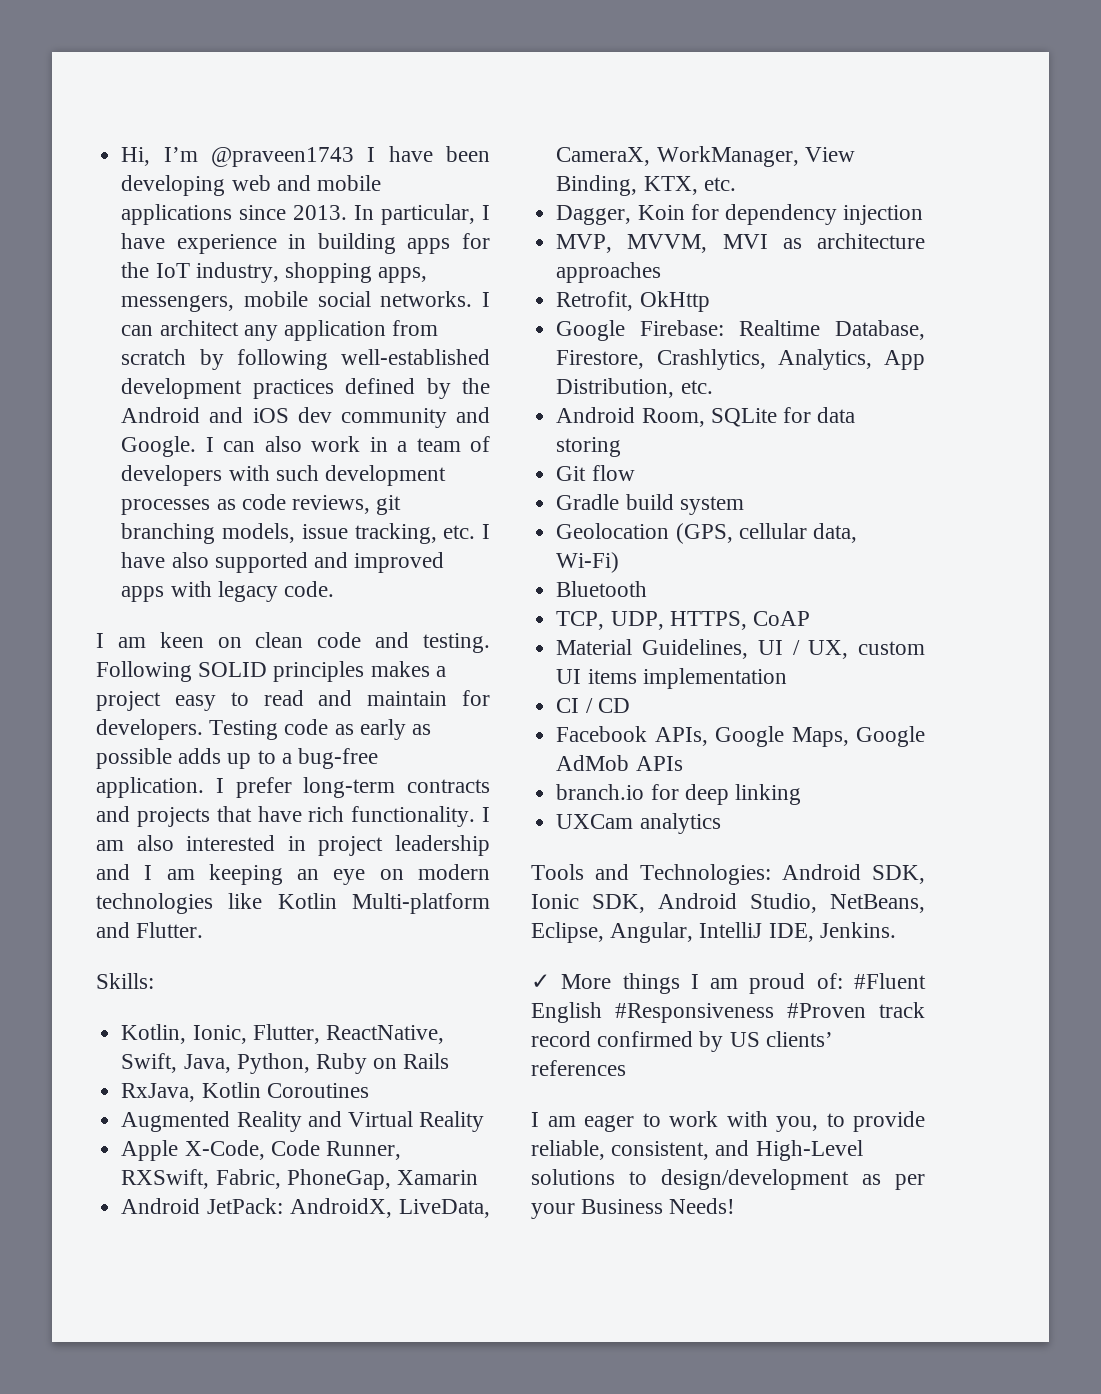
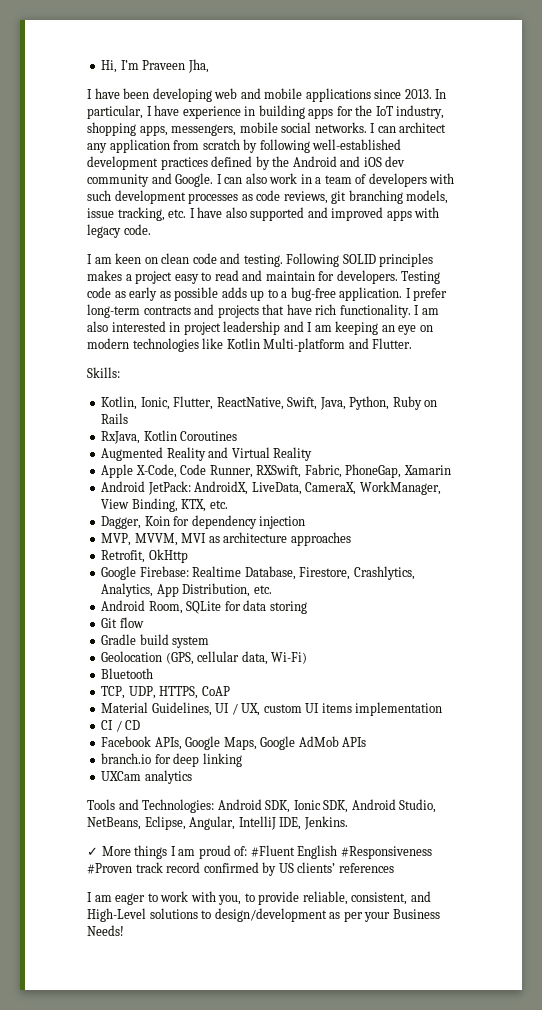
- Hi, I’m @praveen1743 I have been developing web and mobile applications since 2013.
+ Hi, I’m Praveen Jha,
+ I have been developing web and mobile applications since 2013.

